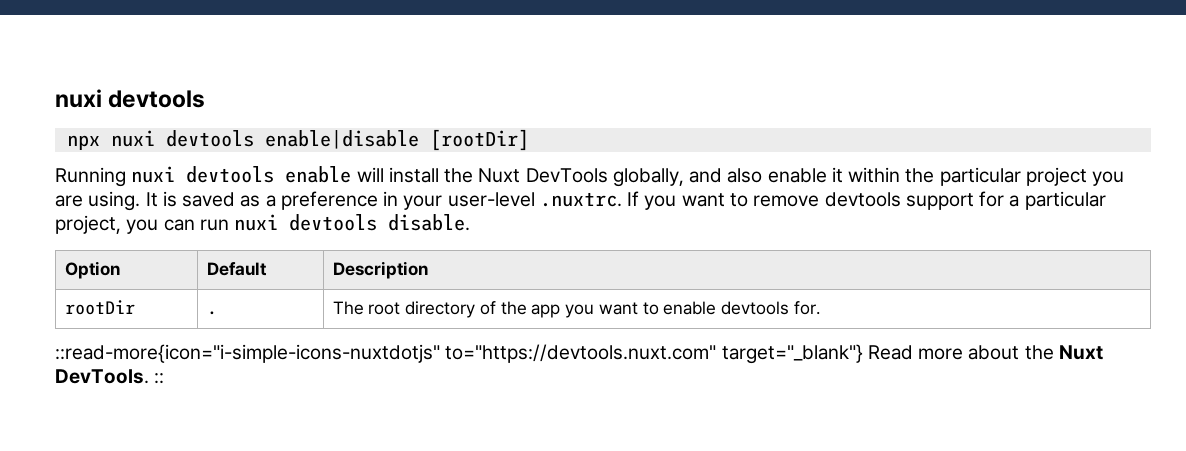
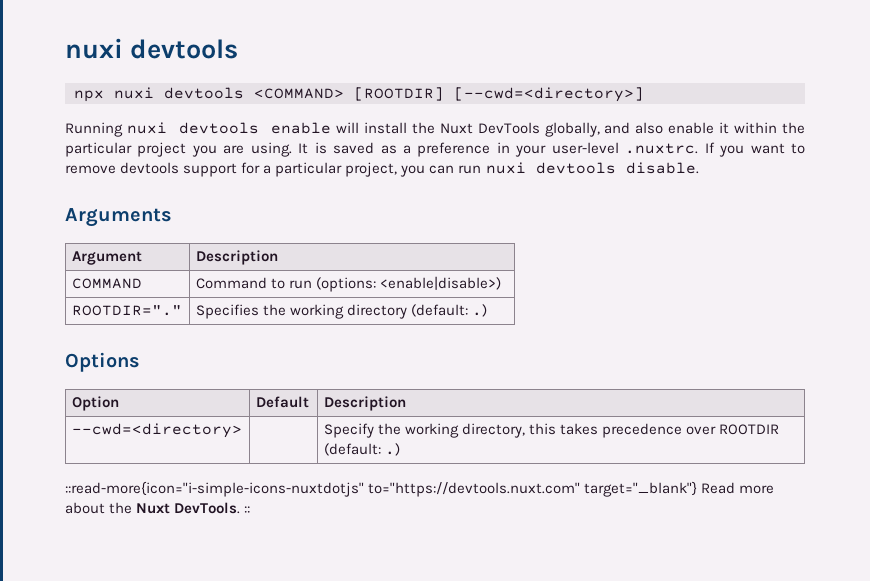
- npx nuxi devtools enable|disable [rootDir]
+ npx nuxi devtools <COMMAND> [ROOTDIR] [--cwd=<directory>]
+ Arguments
+ Argument | Description
+ COMMAND | Command to run (options: <enable|disable>)
+ ROOTDIR="." | Specifies the working directory (default: .)
+ Options
  Option | Default | Description
- rootDir | . | The root directory of the app you want to enable devtools for.
+ --cwd=<directory> | | Specify the working directory, this takes precedence over ROOTDIR (default: .)

